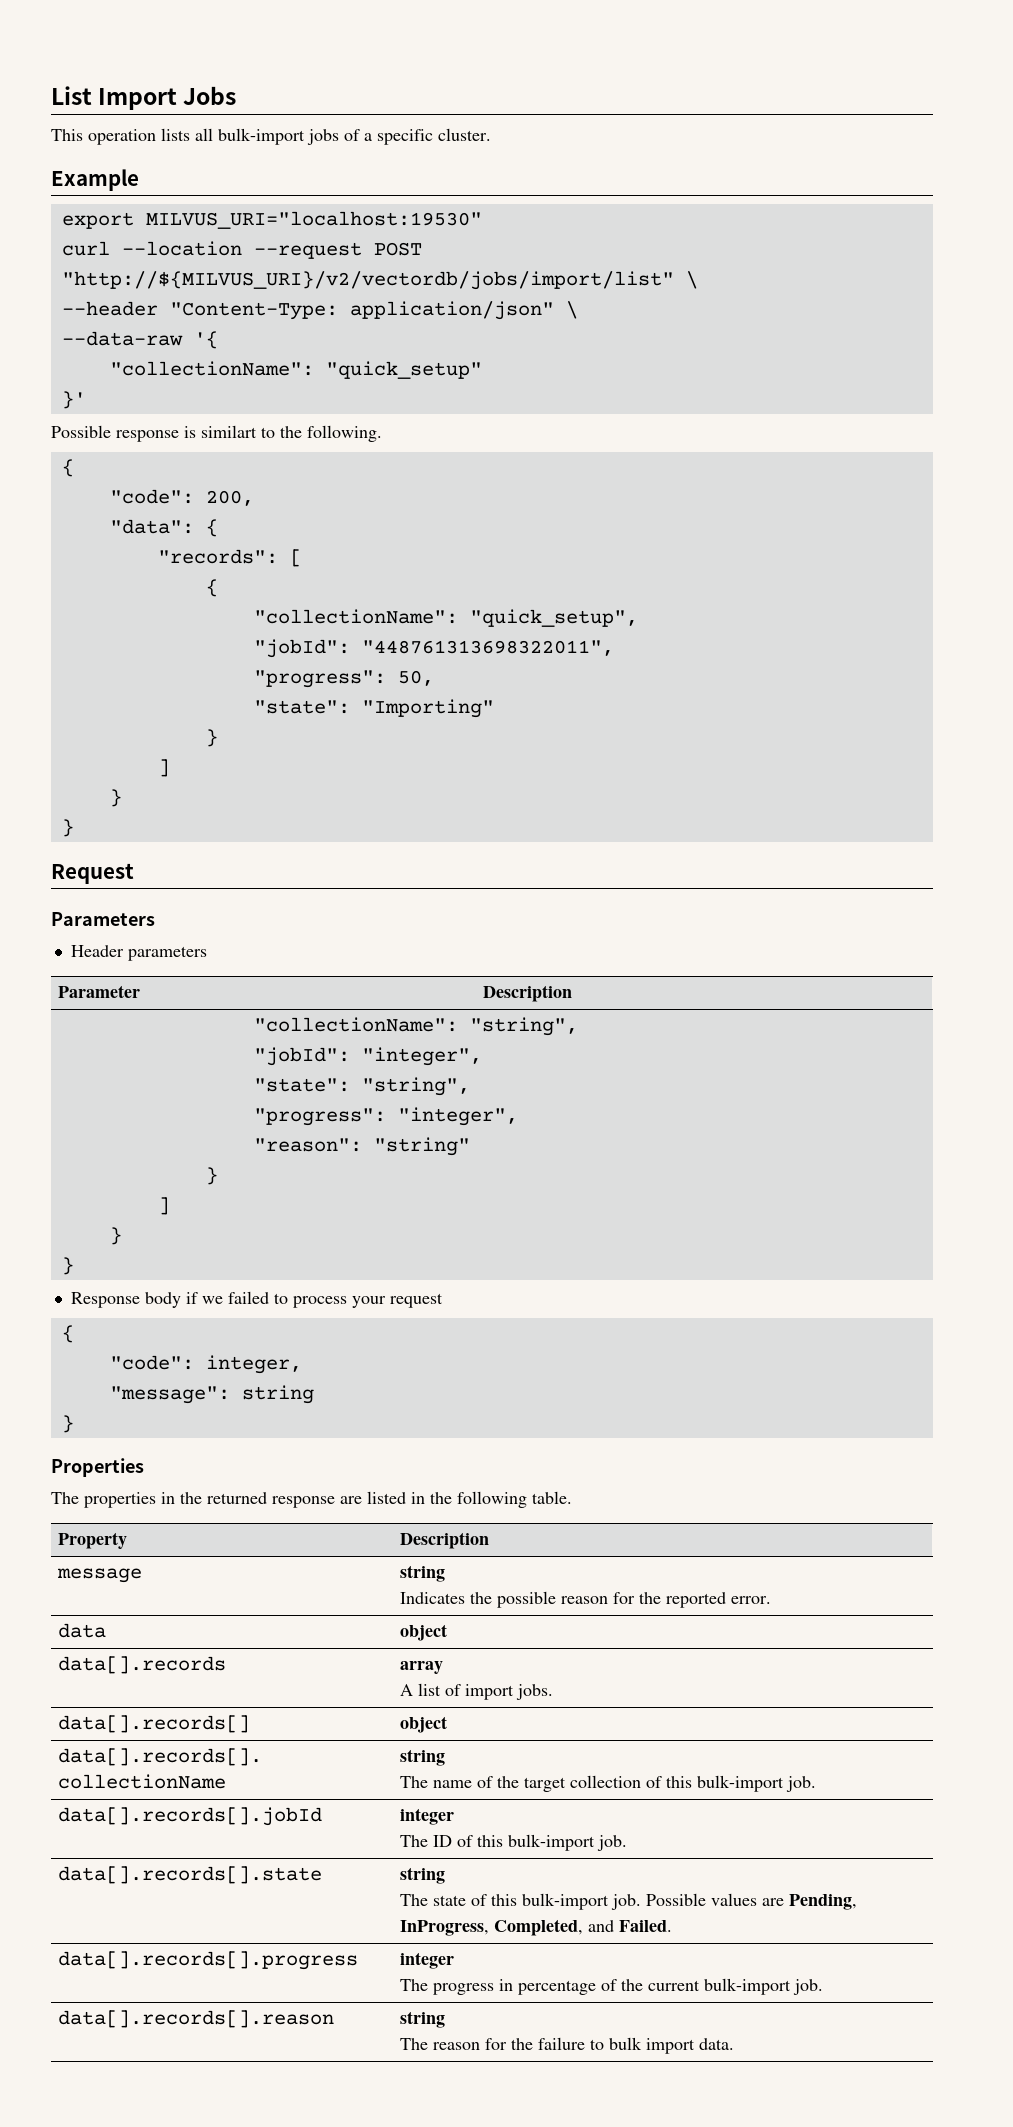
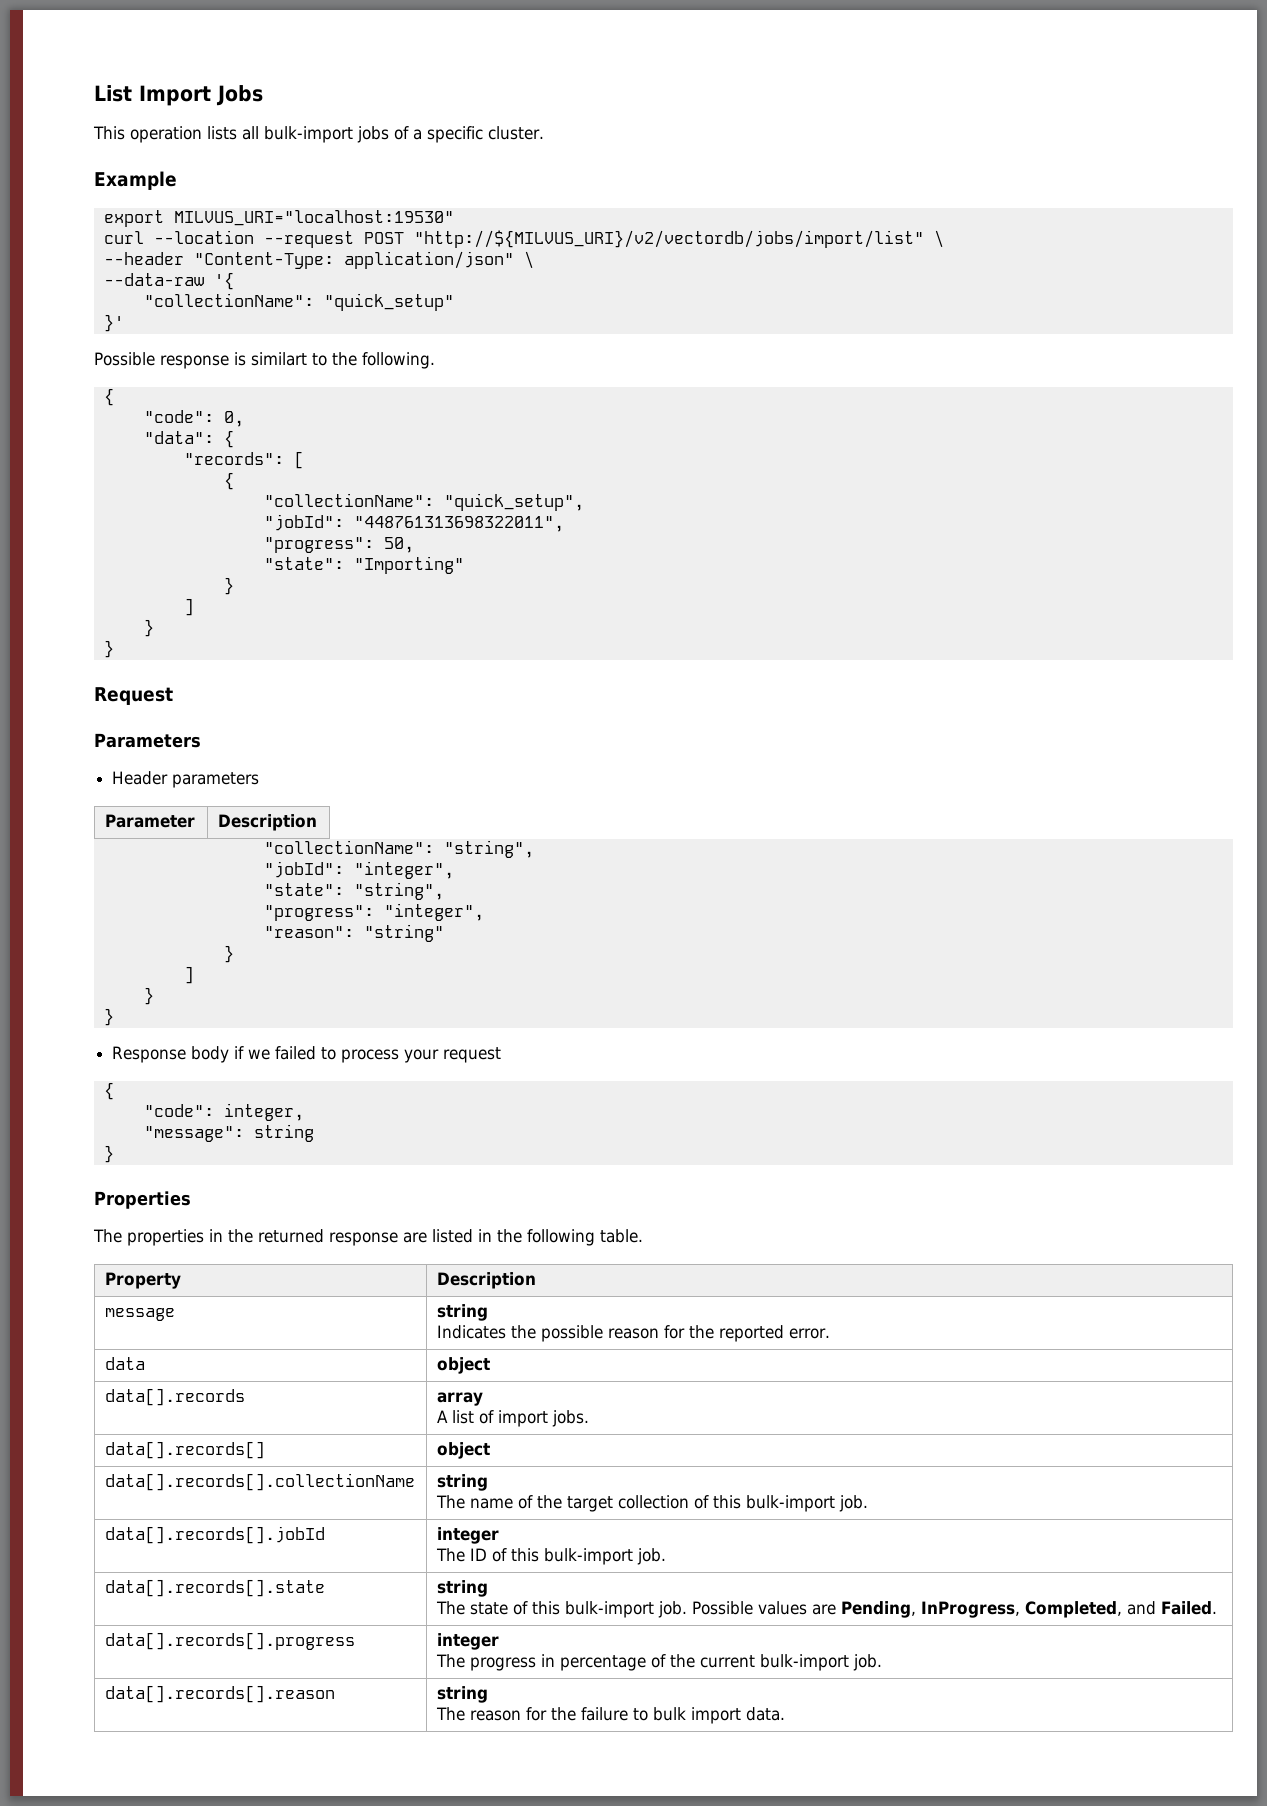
- "code": 200,
+ "code": 0,

